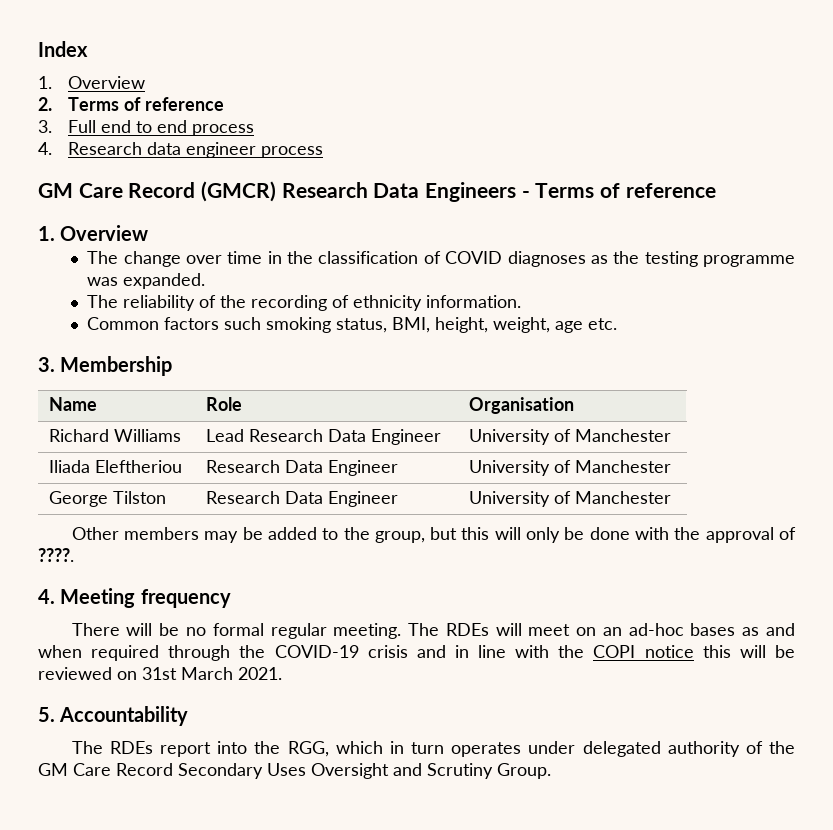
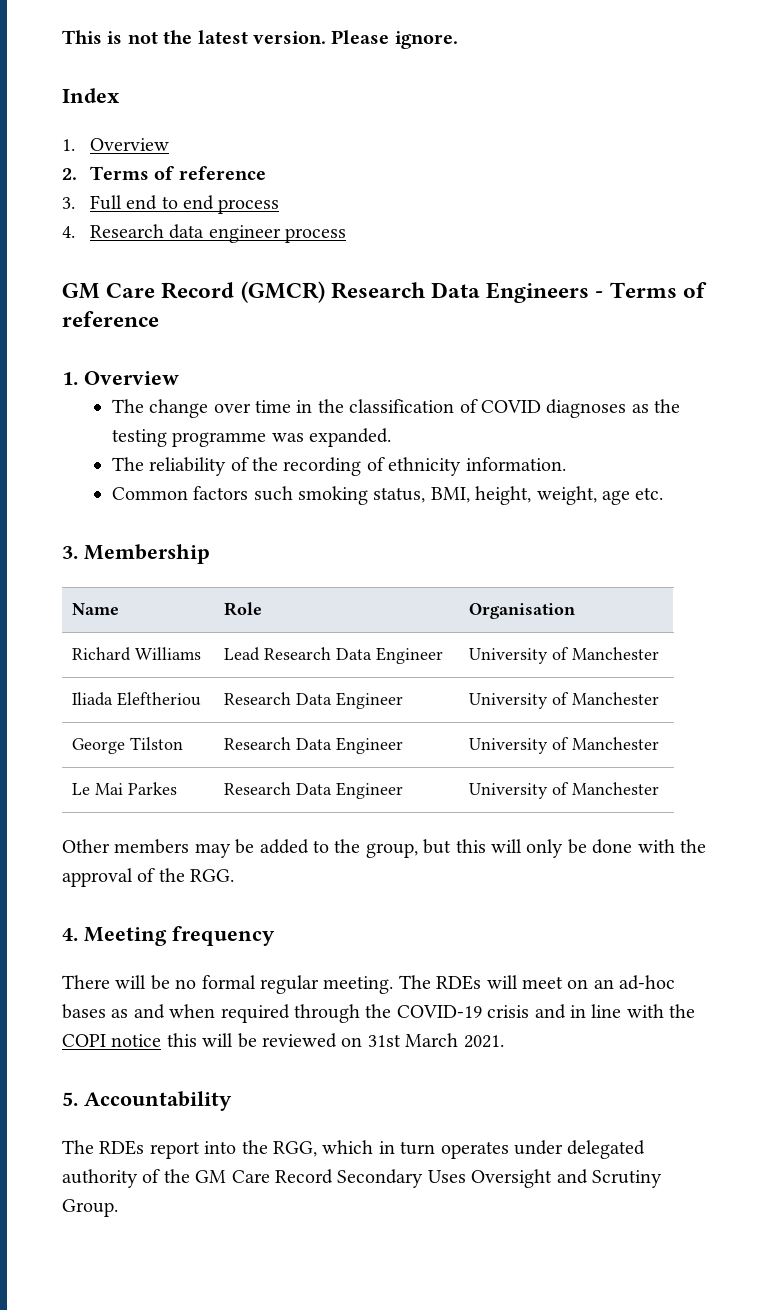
+ This is not the latest version. Please ignore.
+ Le Mai Parkes | Research Data Engineer | University of Manchester
- Other members may be added to the group, but this will only be done with the approval of ????.
+ Other members may be added to the group, but this will only be done with the approval of the RGG.

